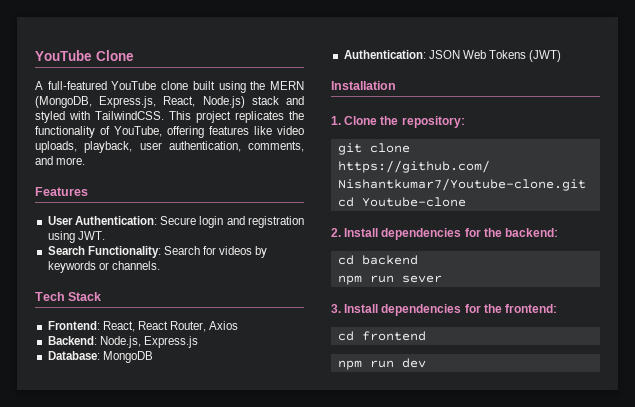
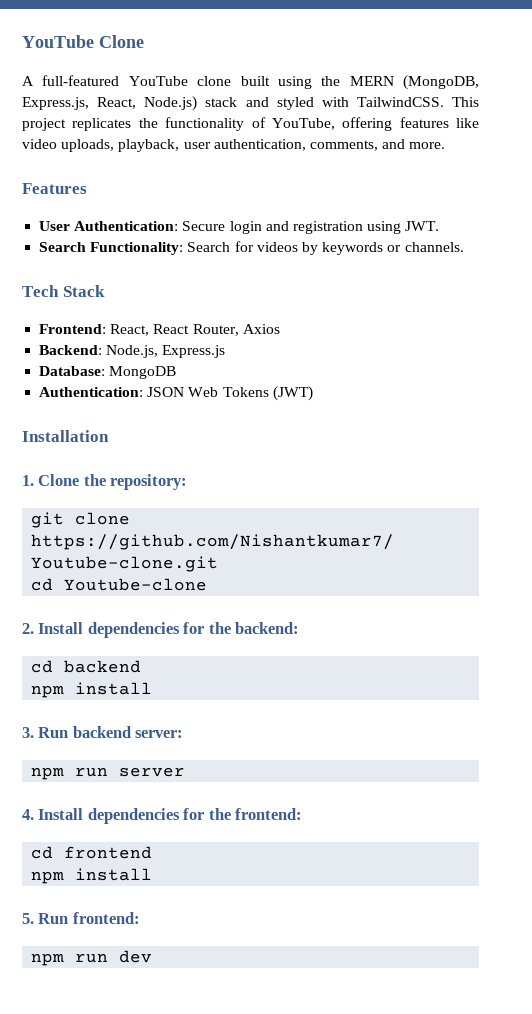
  cd backend
- npm run sever
+ npm install
- 3. Install dependencies for the frontend:
+ 3. Run backend server:
+ npm run server
+ 4. Install dependencies for the frontend:
  cd frontend
+ npm install
+ 5. Run frontend:

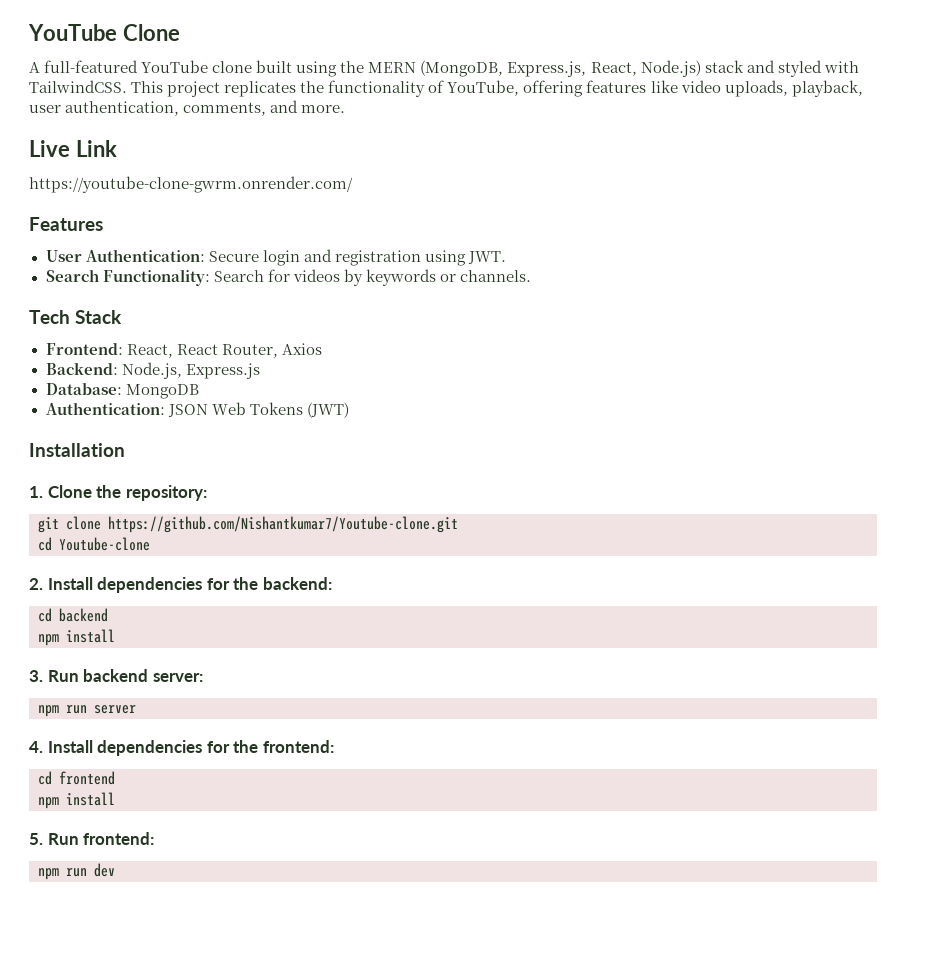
+ Live Link
+ https://youtube-clone-gwrm.onrender.com/

